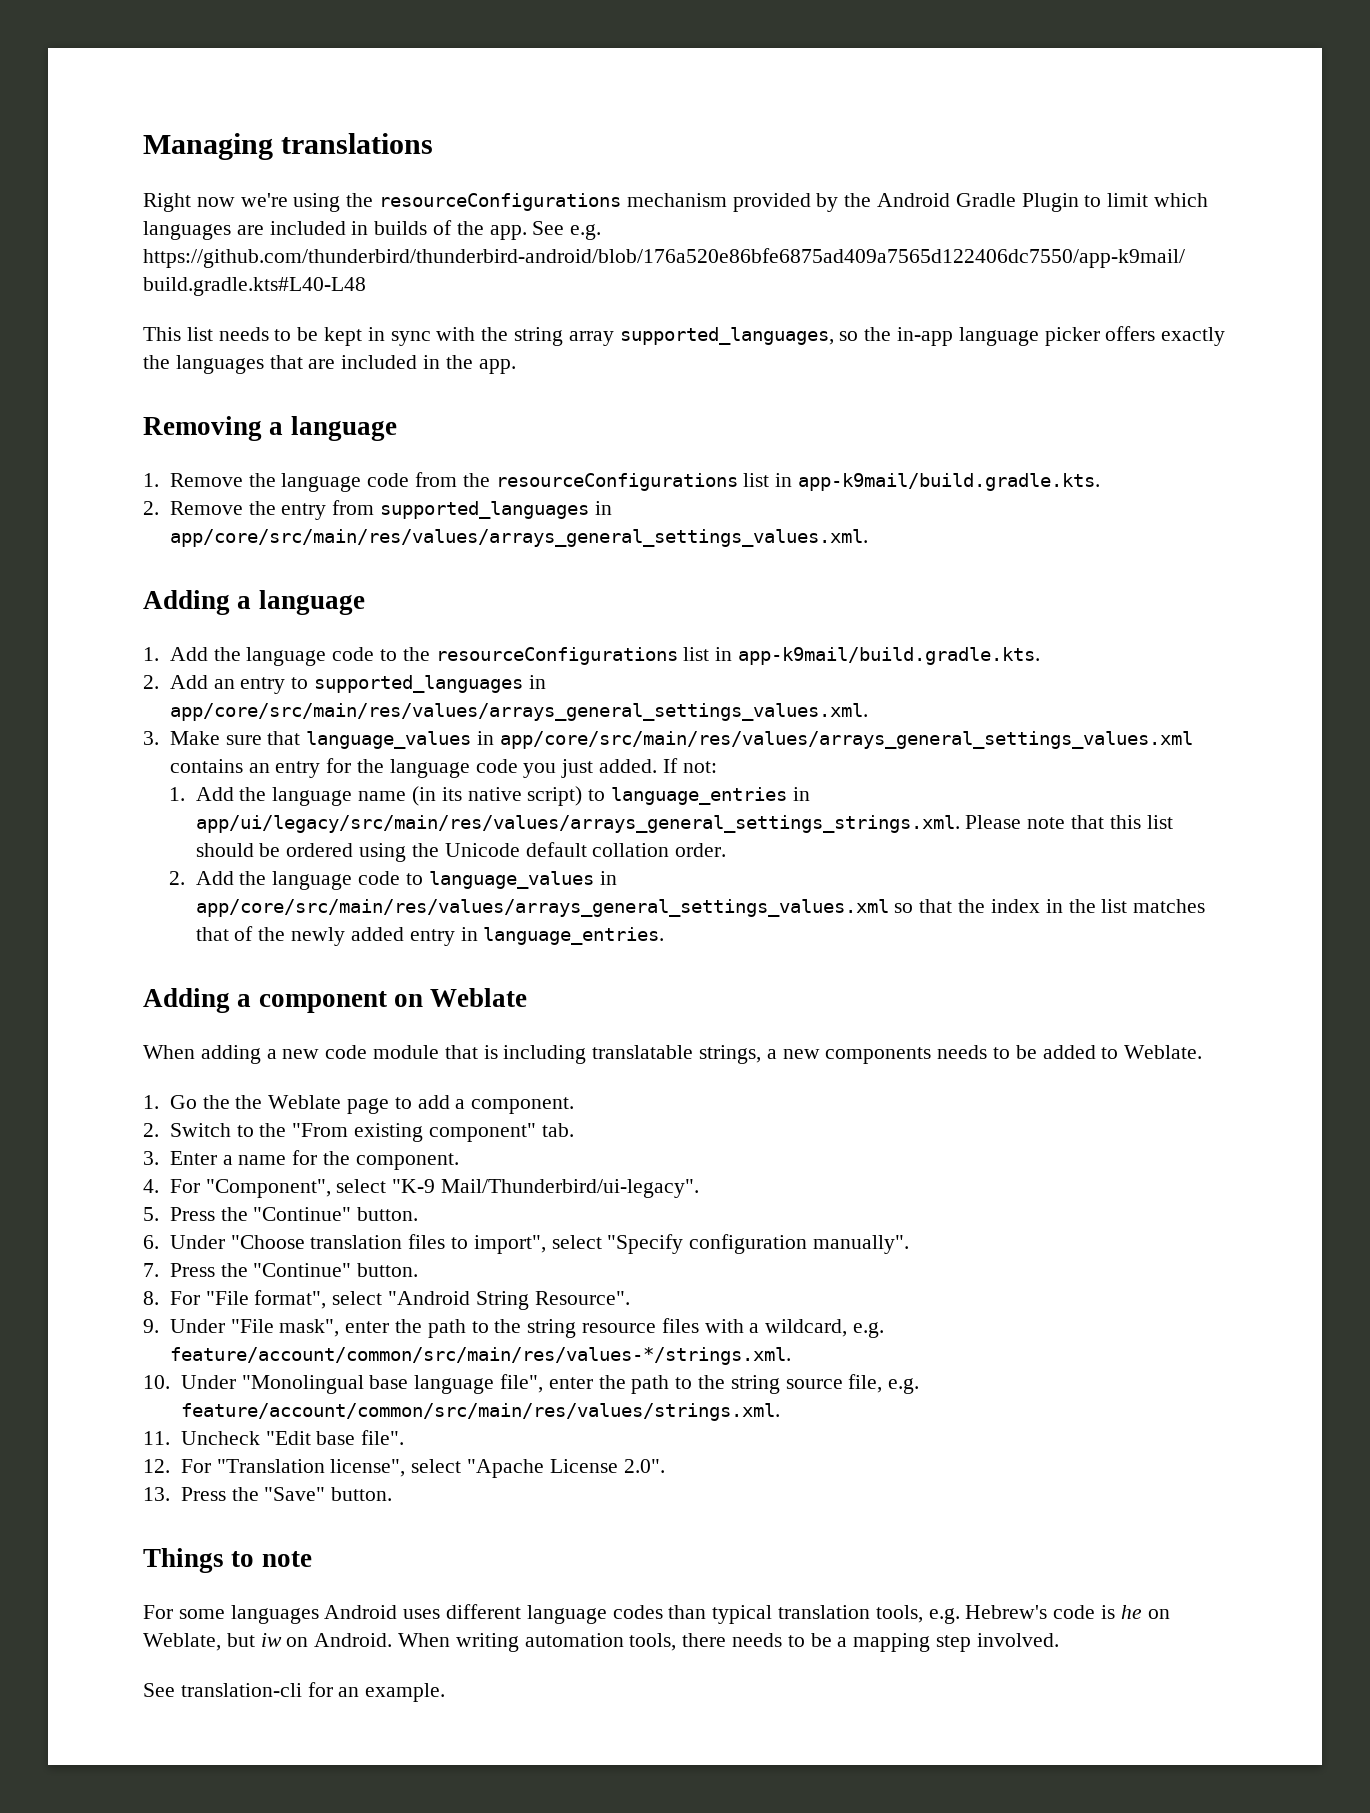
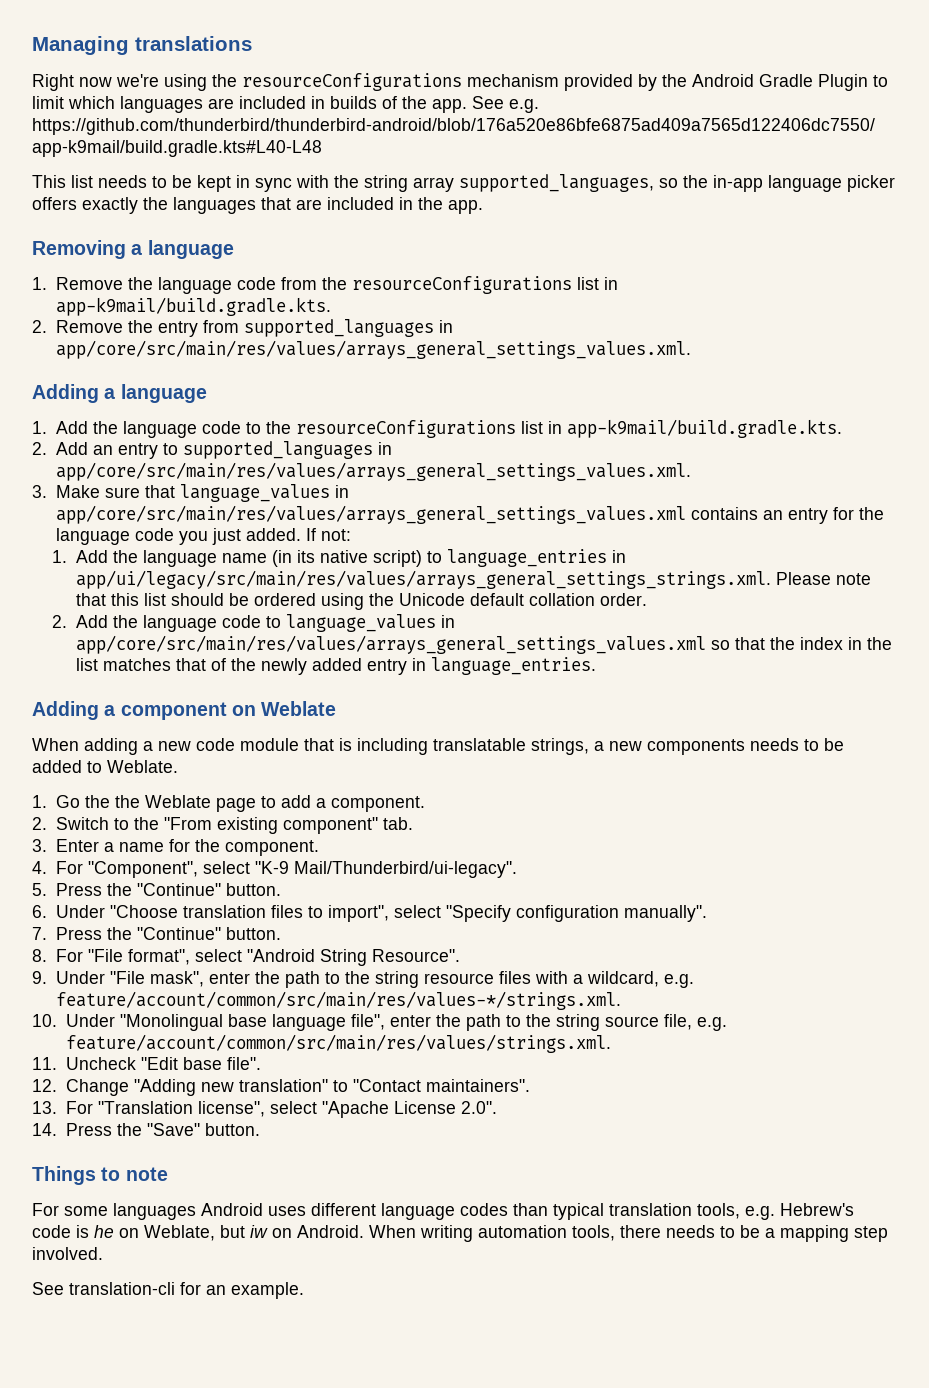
- 12. For "Translation license", select "Apache License 2.0".
+ 12. Change "Adding new translation" to "Contact maintainers".
+ 13. For "Translation license", select "Apache License 2.0".
- 13. Press the "Save" button.
+ 14. Press the "Save" button.

